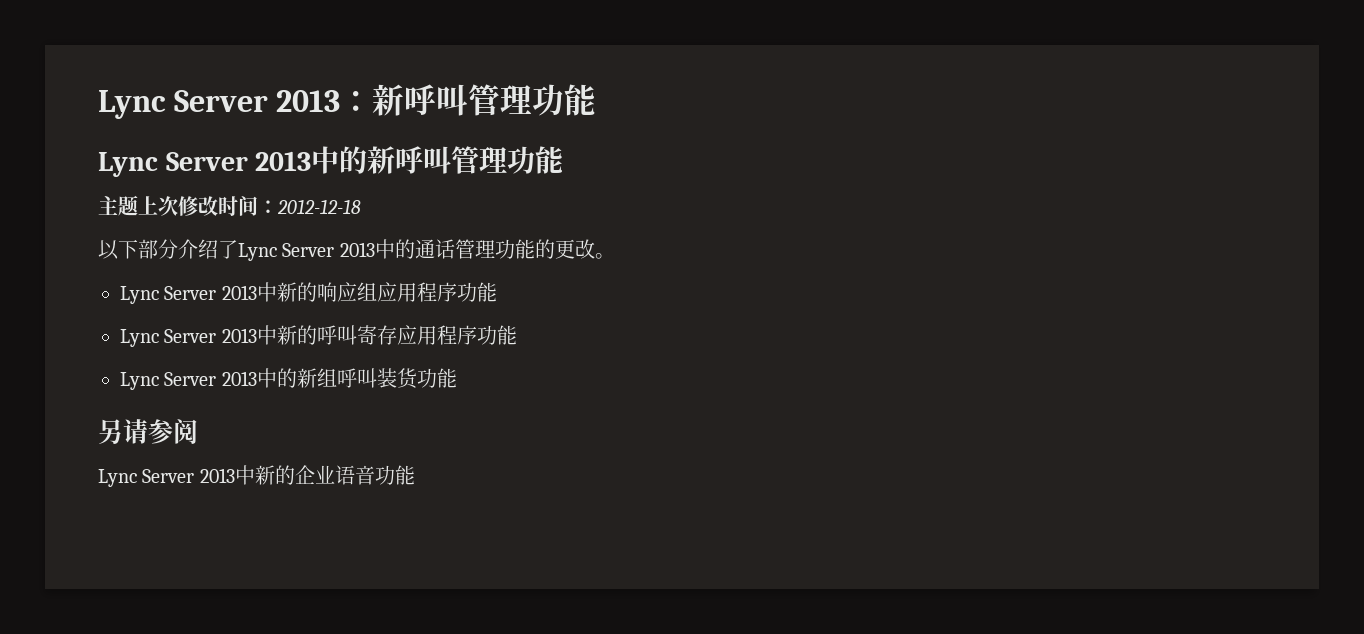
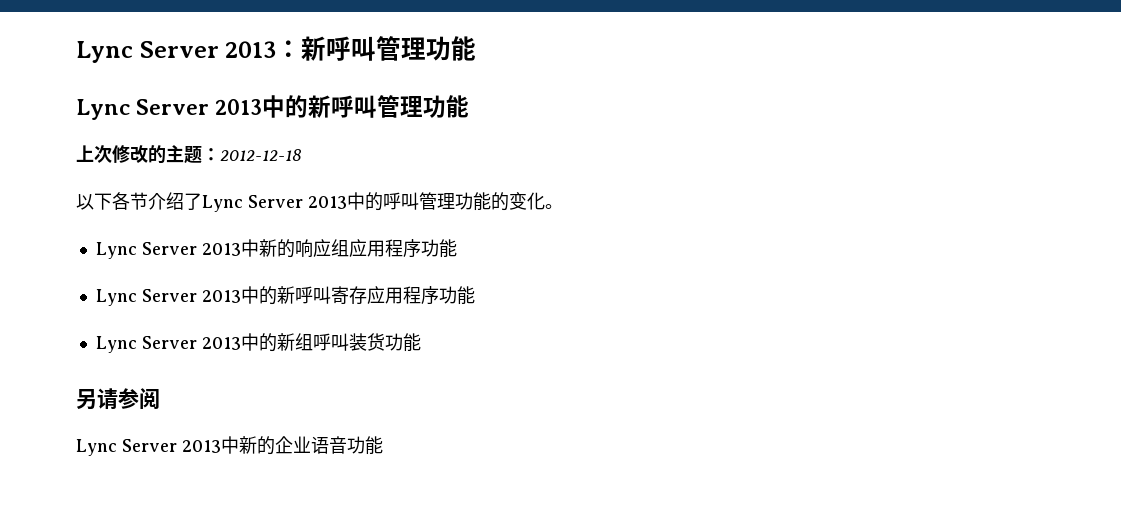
- 主题上次修改时间：2012-12-18
+ 上次修改的主题：2012-12-18
- 以下部分介绍了Lync Server 2013中的通话管理功能的更改。
+ 以下各节介绍了Lync Server 2013中的呼叫管理功能的变化。
- Lync Server 2013中新的呼叫寄存应用程序功能
+ Lync Server 2013中的新呼叫寄存应用程序功能

